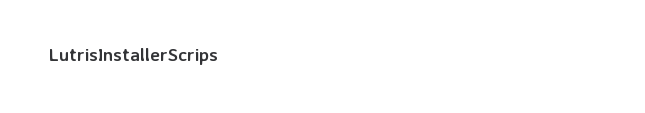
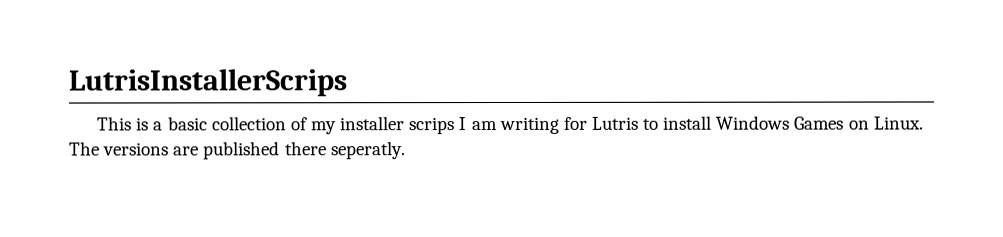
+ This is a basic collection of my installer scrips I am writing for Lutris to install Windows Games on Linux. The versions are published there seperatly.

